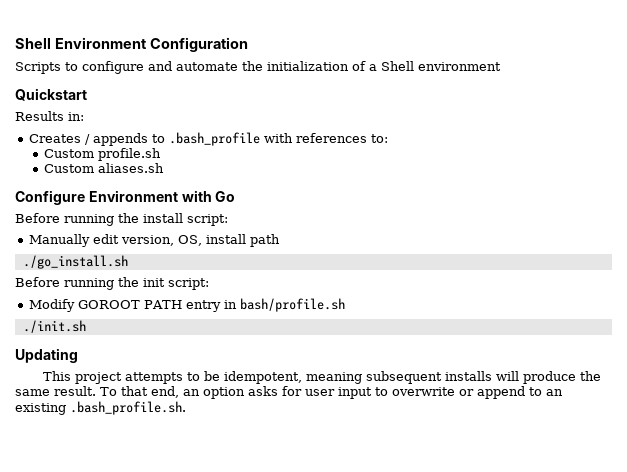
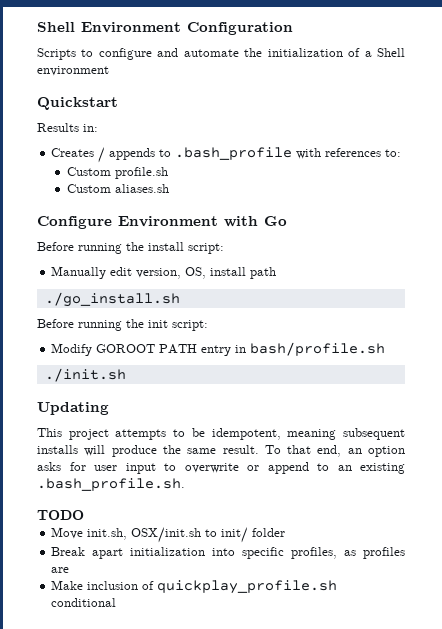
+ TODO
+ Move init.sh, OSX/init.sh to init/ folder
+ Break apart initialization into specific profiles, as profiles are
+ Make inclusion of quickplay_profile.sh conditional

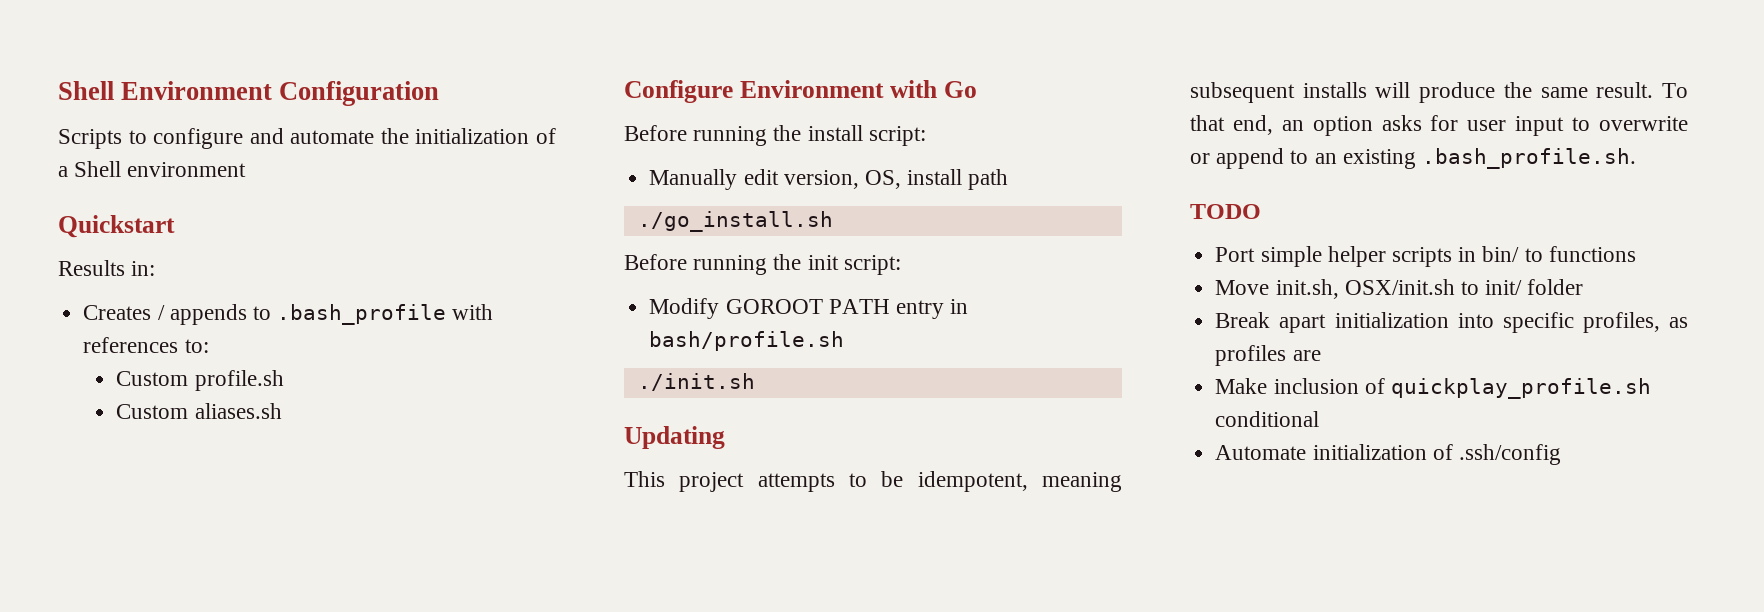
+ Port simple helper scripts in bin/ to functions
+ Automate initialization of .ssh/config

